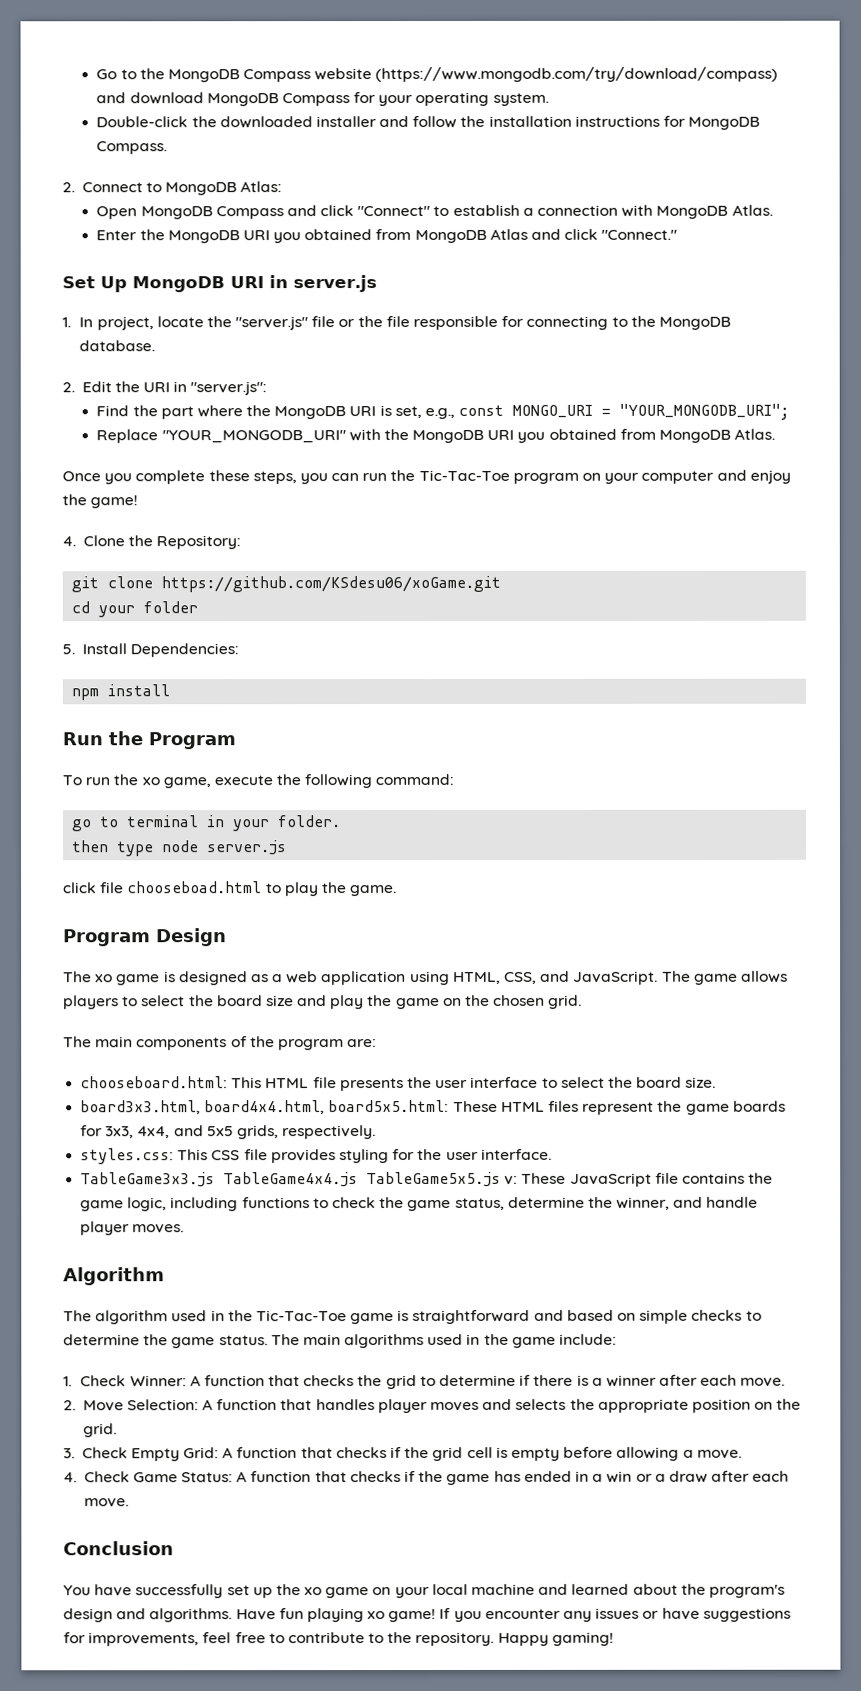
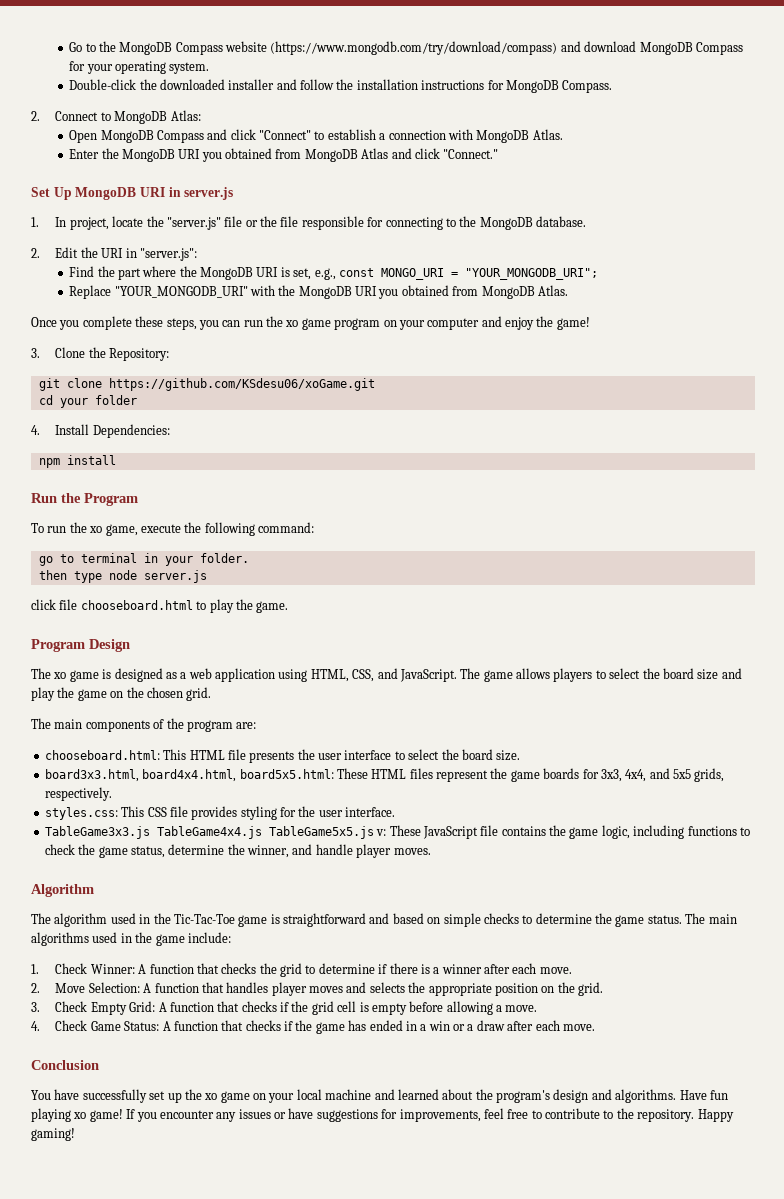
- Once you complete these steps, you can run the Tic-Tac-Toe program on your computer and enjoy the game!
+ Once you complete these steps, you can run the xo game program on your computer and enjoy the game!
- 4. Clone the Repository:
+ 3. Clone the Repository:
- 5. Install Dependencies:
+ 4. Install Dependencies:
- click file chooseboad.html to play the game.
+ click file chooseboard.html to play the game.

